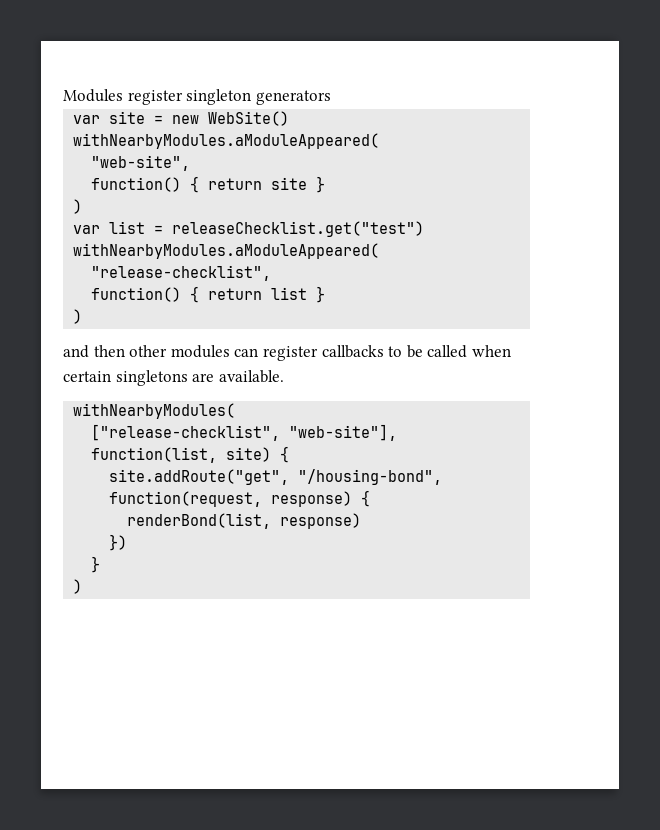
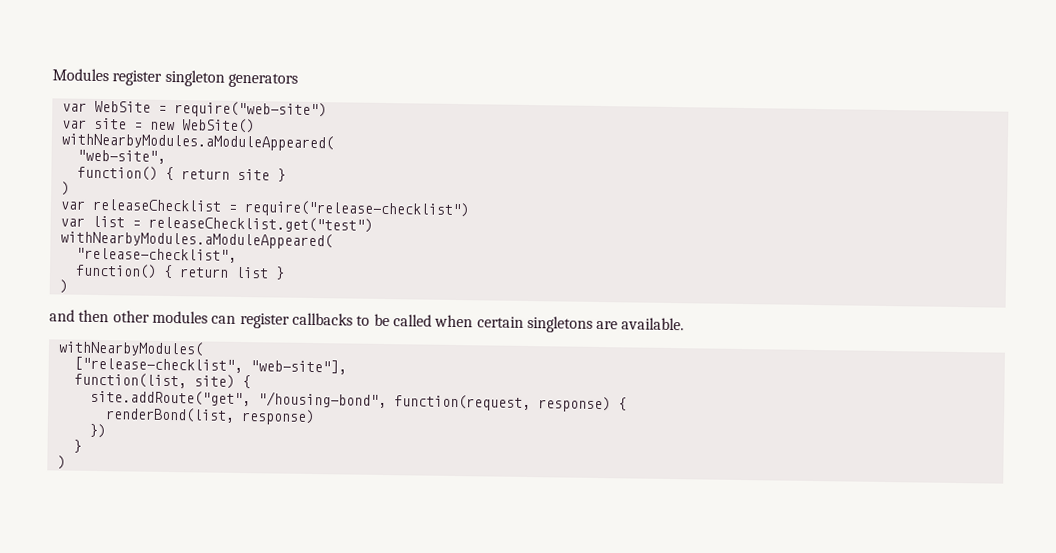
+ var WebSite = require("web-site")
+ var releaseChecklist = require("release-checklist")

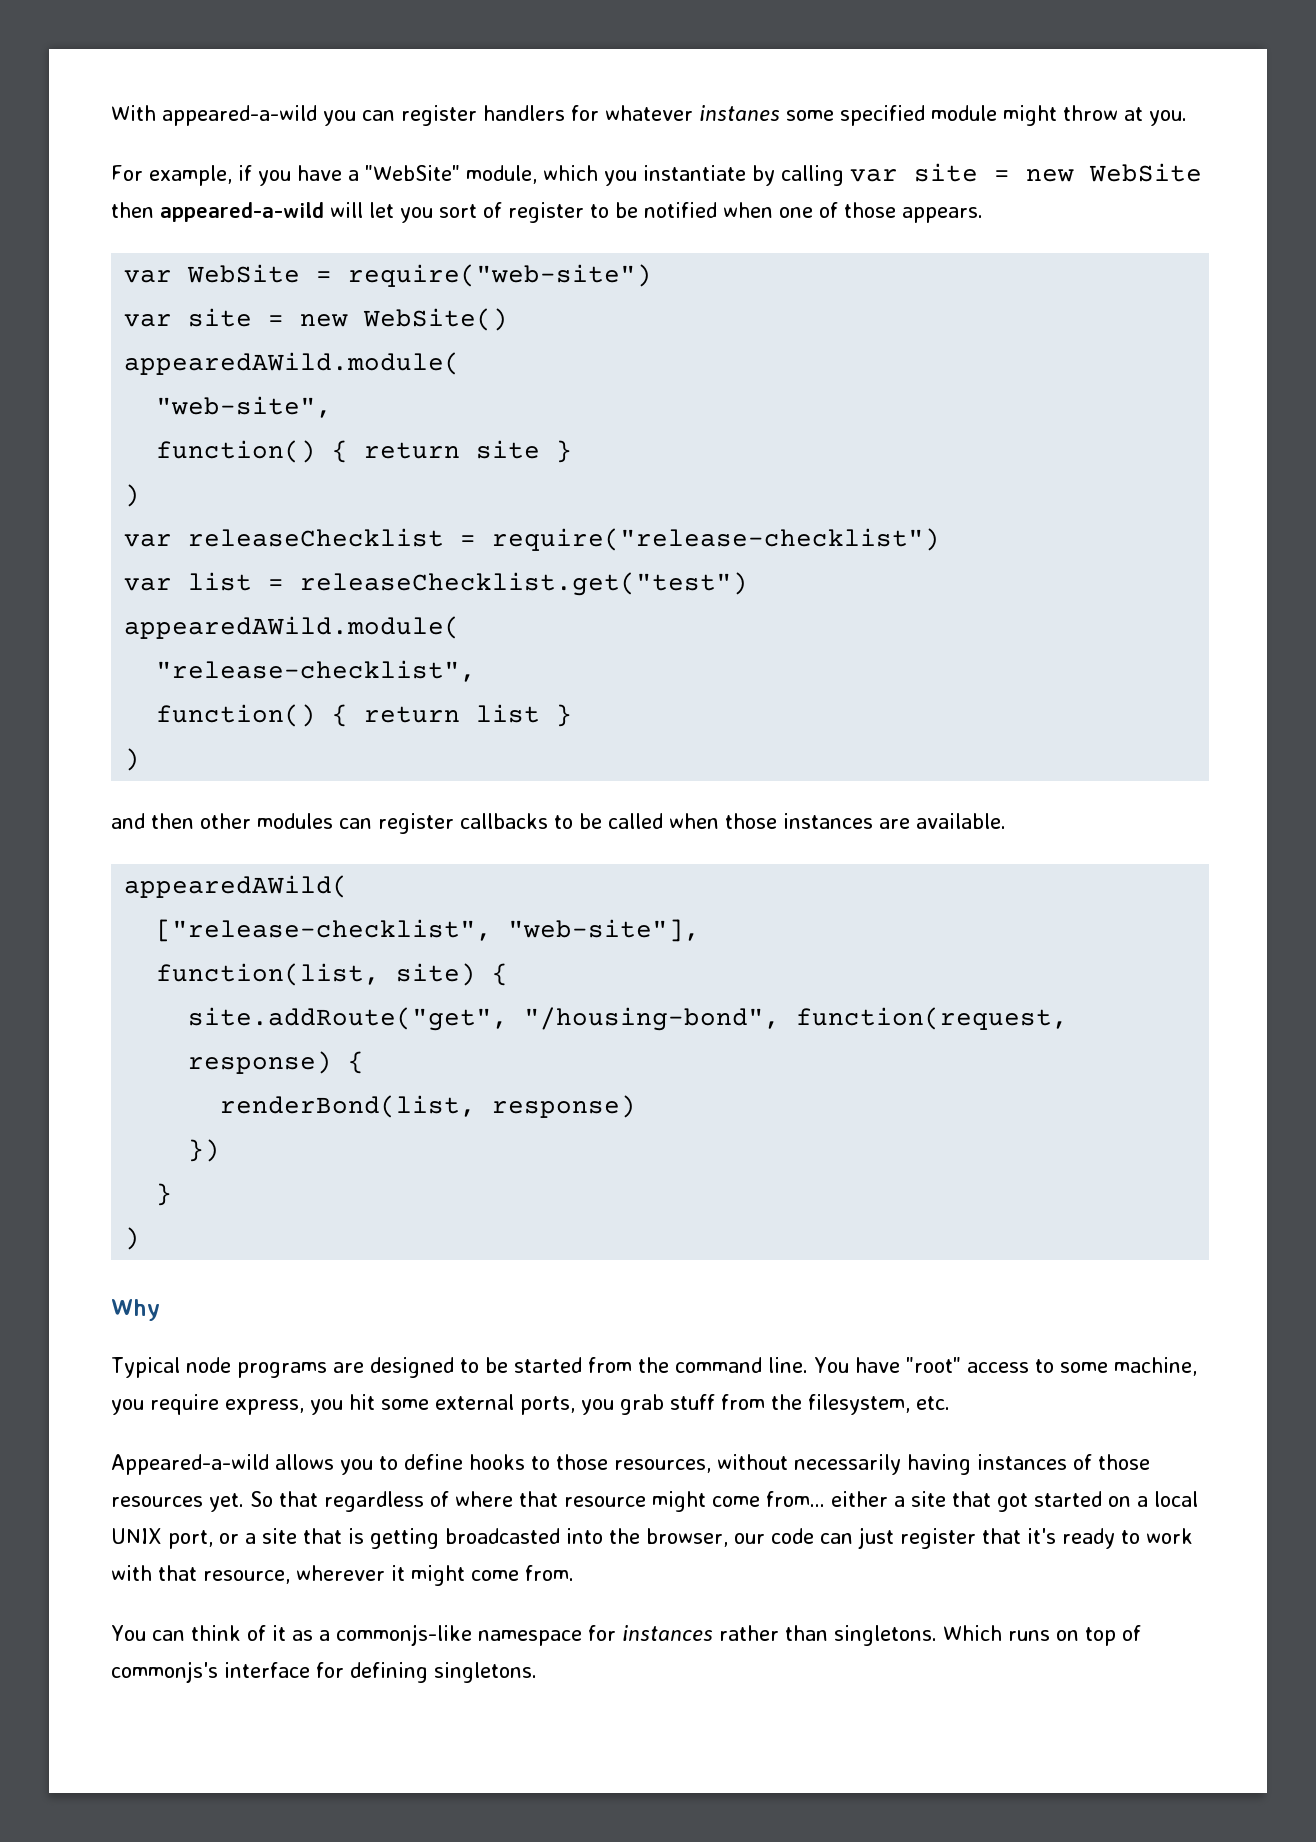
- Modules register singleton generators
+ With appeared-a-wild you can register handlers for whatever instanes some specified module might throw at you.
+ For example, if you have a "WebSite" module, which you instantiate by calling var site = new WebSite then appeared-a-wild will let you sort of register to be notified when one of those appears.
  var site = new WebSite()
- withNearbyModules.aModuleAppeared(
+ appearedAWild.module(
  var list = releaseChecklist.get("test")
- withNearbyModules.aModuleAppeared(
+ appearedAWild.module(
- and then other modules can register callbacks to be called when certain singletons are available.
+ and then other modules can register callbacks to be called when those instances are available.
- withNearbyModules(
+ appearedAWild(
+ Why
+ Typical node programs are designed to be started from the command line. You have "root" access to some machine, you require express, you hit some external ports, you grab stuff from the filesystem, etc.
+ Appeared-a-wild allows you to define hooks to those resources, without necessarily having instances of those resources yet. So that regardless of where that resource might come from... either a site that got started on a local UNIX port, or a site that is getting broadcasted into the browser, our code can just register that it's ready to work with that resource, wherever it might come from.
+ You can think of it as a commonjs-like namespace for instances rather than singletons. Which runs on top of commonjs's interface for defining singletons.

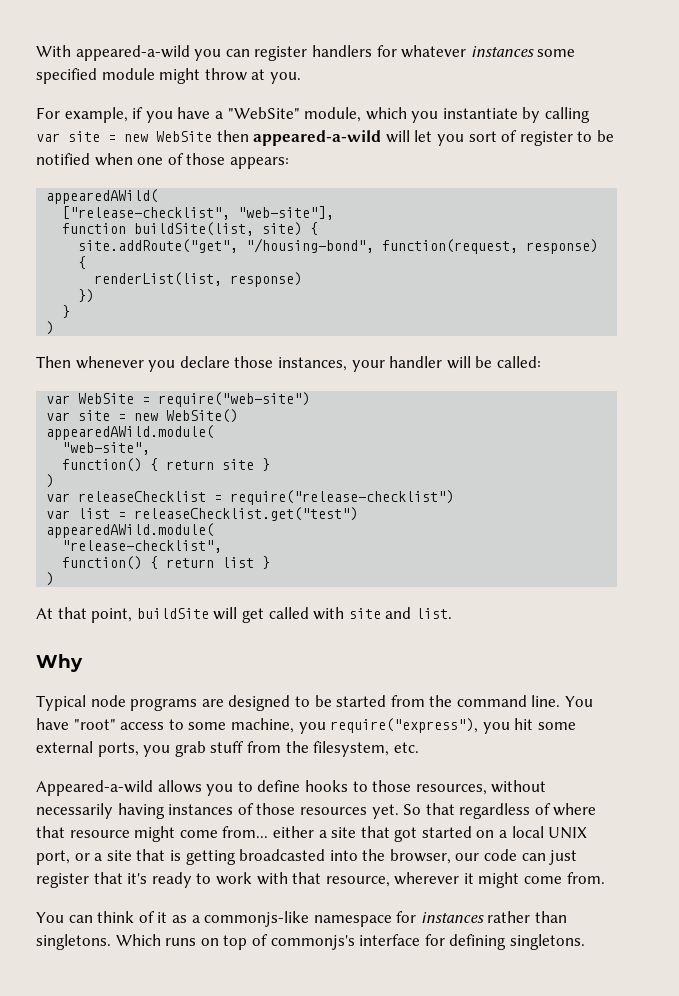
- With appeared-a-wild you can register handlers for whatever instanes some specified module might throw at you.
+ With appeared-a-wild you can register handlers for whatever instances some specified module might throw at you.
- For example, if you have a "WebSite" module, which you instantiate by calling var site = new WebSite then appeared-a-wild will let you sort of register to be notified when one of those appears.
+ For example, if you have a "WebSite" module, which you instantiate by calling var site = new WebSite then appeared-a-wild will let you sort of register to be notified when one of those appears:
+ appearedAWild(
+ ["release-checklist", "web-site"],
+ function buildSite(list, site) {
+ site.addRoute("get", "/housing-bond", function(request, response) {
+ renderList(list, response)
+ })
+ }
+ )
+ Then whenever you declare those instances, your handler will be called:
- and then other modules can register callbacks to be called when those instances are available.
- appearedAWild(
- ["release-checklist", "web-site"],
- function(list, site) {
- site.addRoute("get", "/housing-bond", function(request, response) {
- renderBond(list, response)
- })
- }
- )
+ At that point, buildSite will get called with site and list.
- You have "root" access to some machine, you require express, you hit some external ports, you grab stuff from the filesystem, etc.
+ You have "root" access to some machine, you require("express"), you hit some external ports, you grab stuff from the filesystem, etc.

